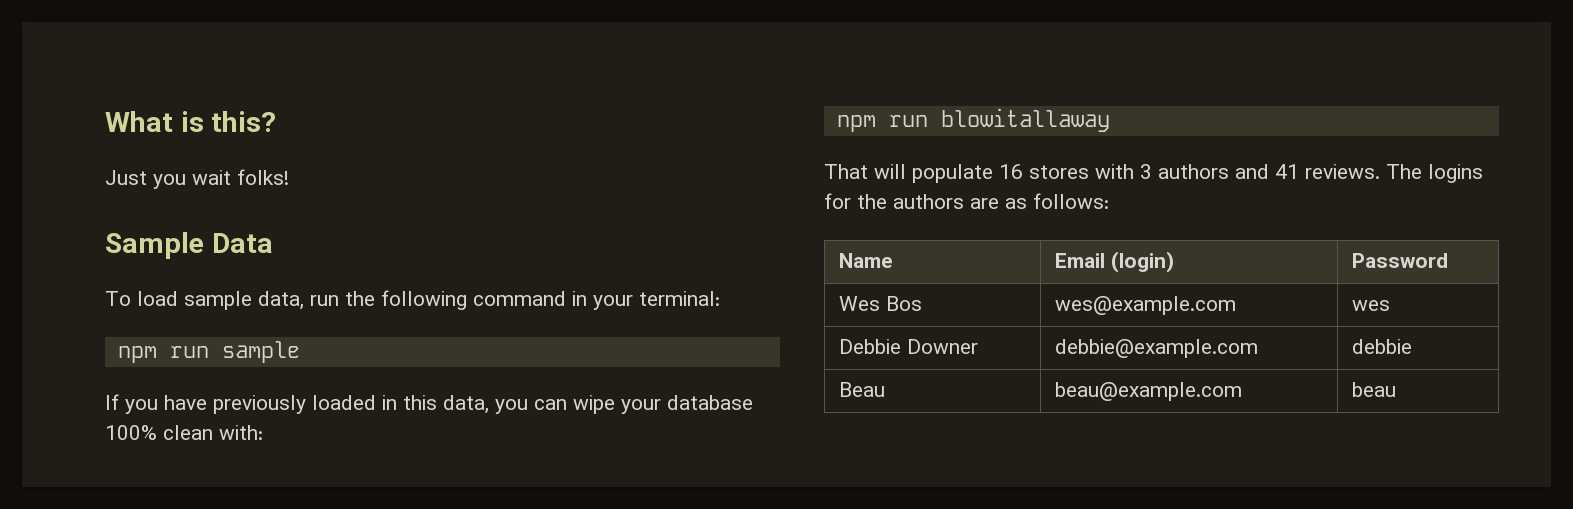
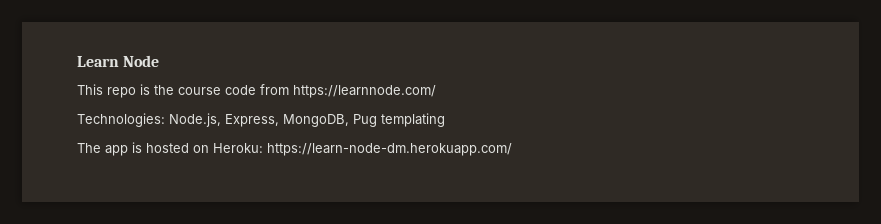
- What is this?
- Just you wait folks!
- Sample Data
- To load sample data, run the following command in your terminal:
- npm run sample
- If you have previously loaded in this data, you can wipe your database 100% clean with:
- npm run blowitallaway
- That will populate 16 stores with 3 authors and 41 reviews. The logins for the authors are as follows:
- Name | Email (login) | Password
- Wes Bos | wes@example.com | wes
- Debbie Downer | debbie@example.com | debbie
- Beau | beau@example.com | beau
+ Learn Node
+ This repo is the course code from https://learnnode.com/
+ Technologies: Node.js, Express, MongoDB, Pug templating
+ The app is hosted on Heroku: https://learn-node-dm.herokuapp.com/

